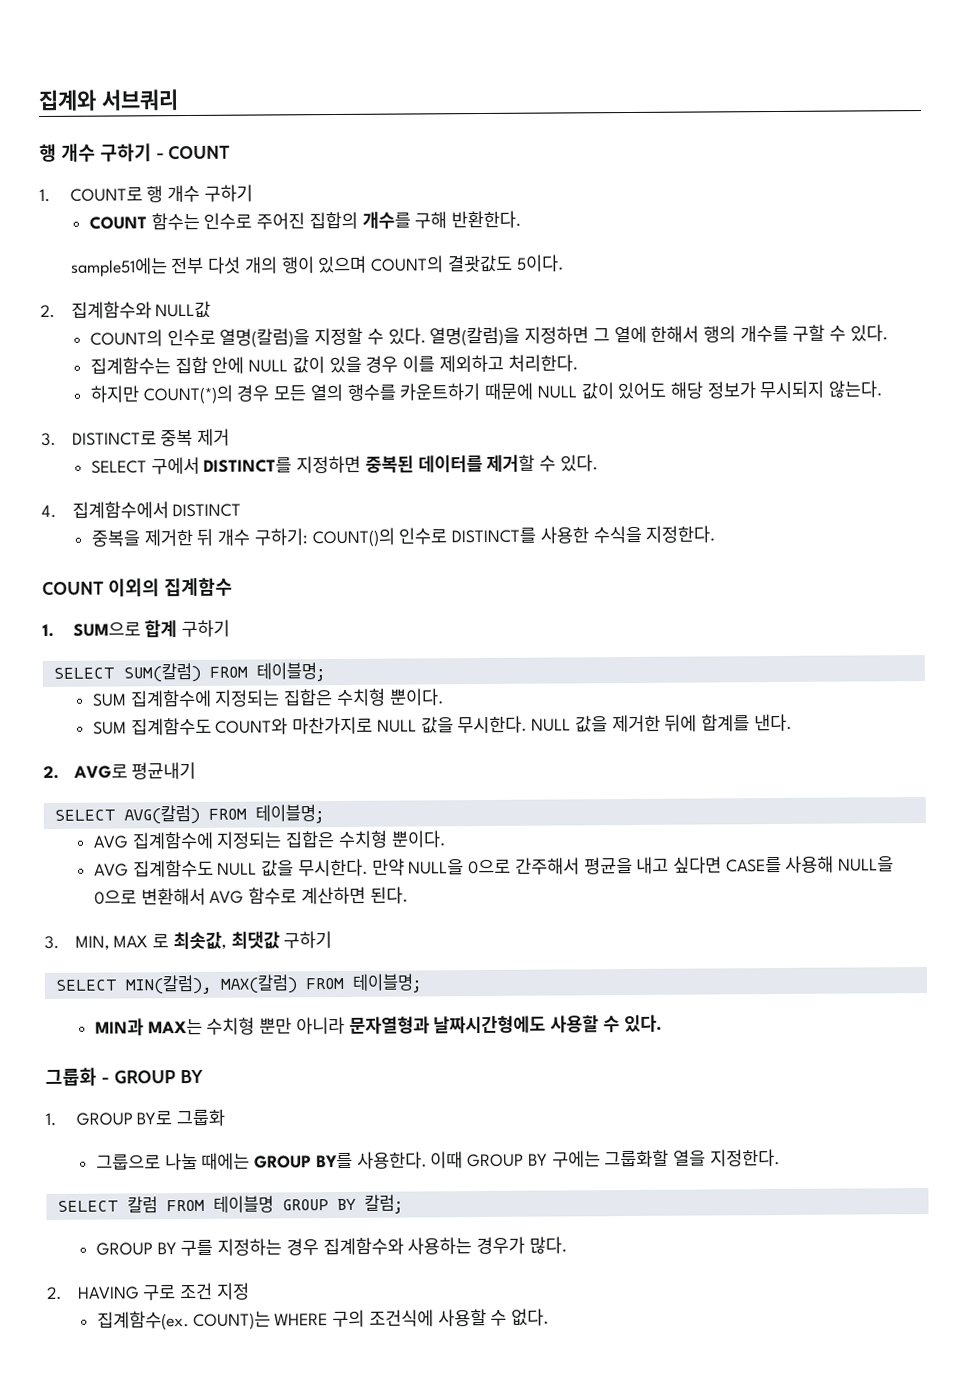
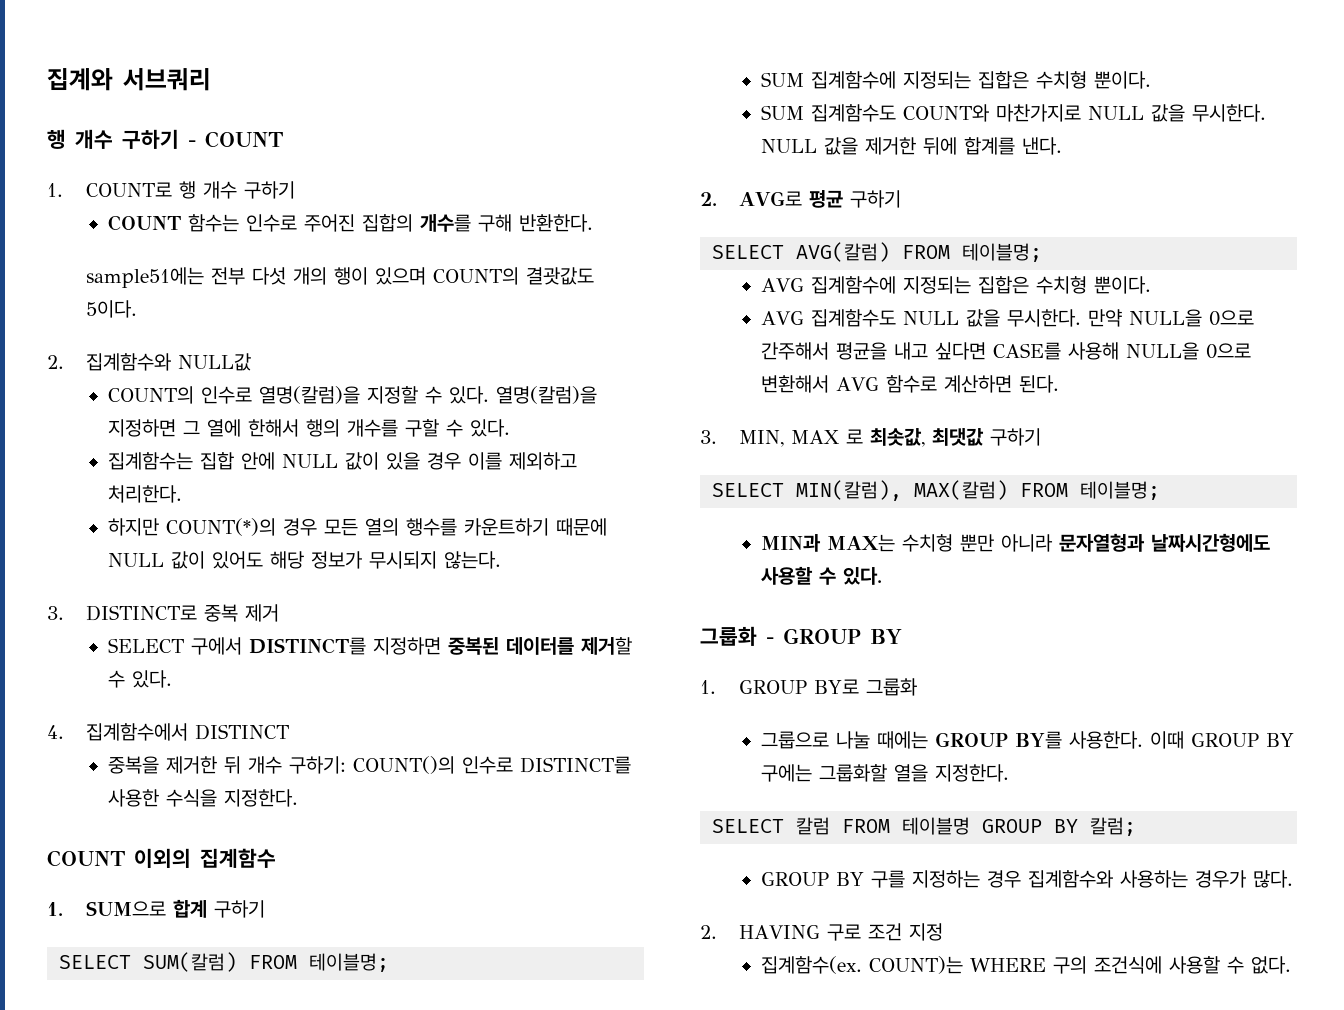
- 2. AVG로 평균내기
+ 2. AVG로 평균 구하기

